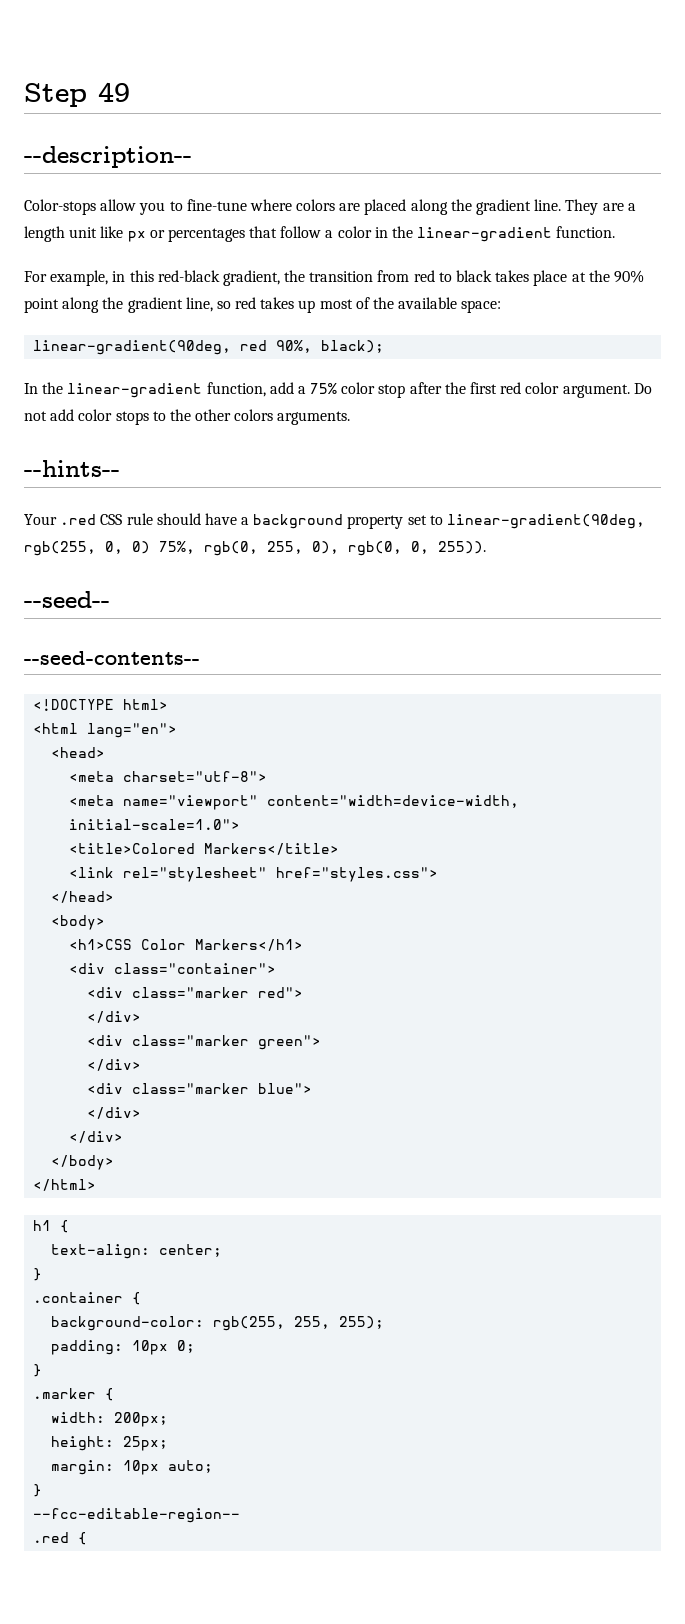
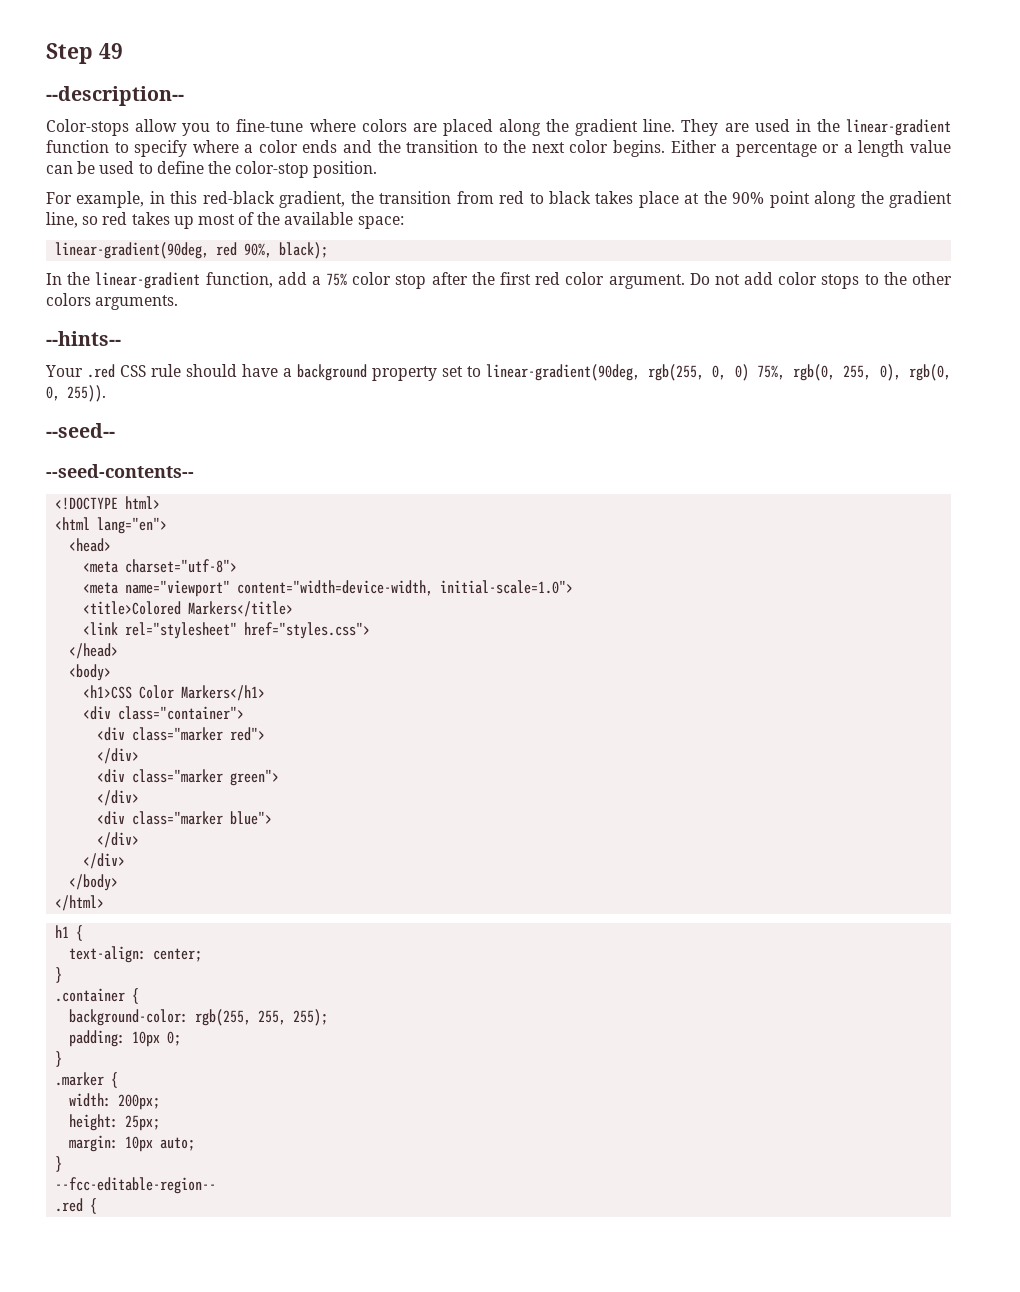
- They are a length unit like px or percentages that follow a color in the linear-gradient function.
+ They are used in the linear-gradient function to specify where a color ends and the transition to the next color begins. Either a percentage or a length value can be used to define the color-stop position.

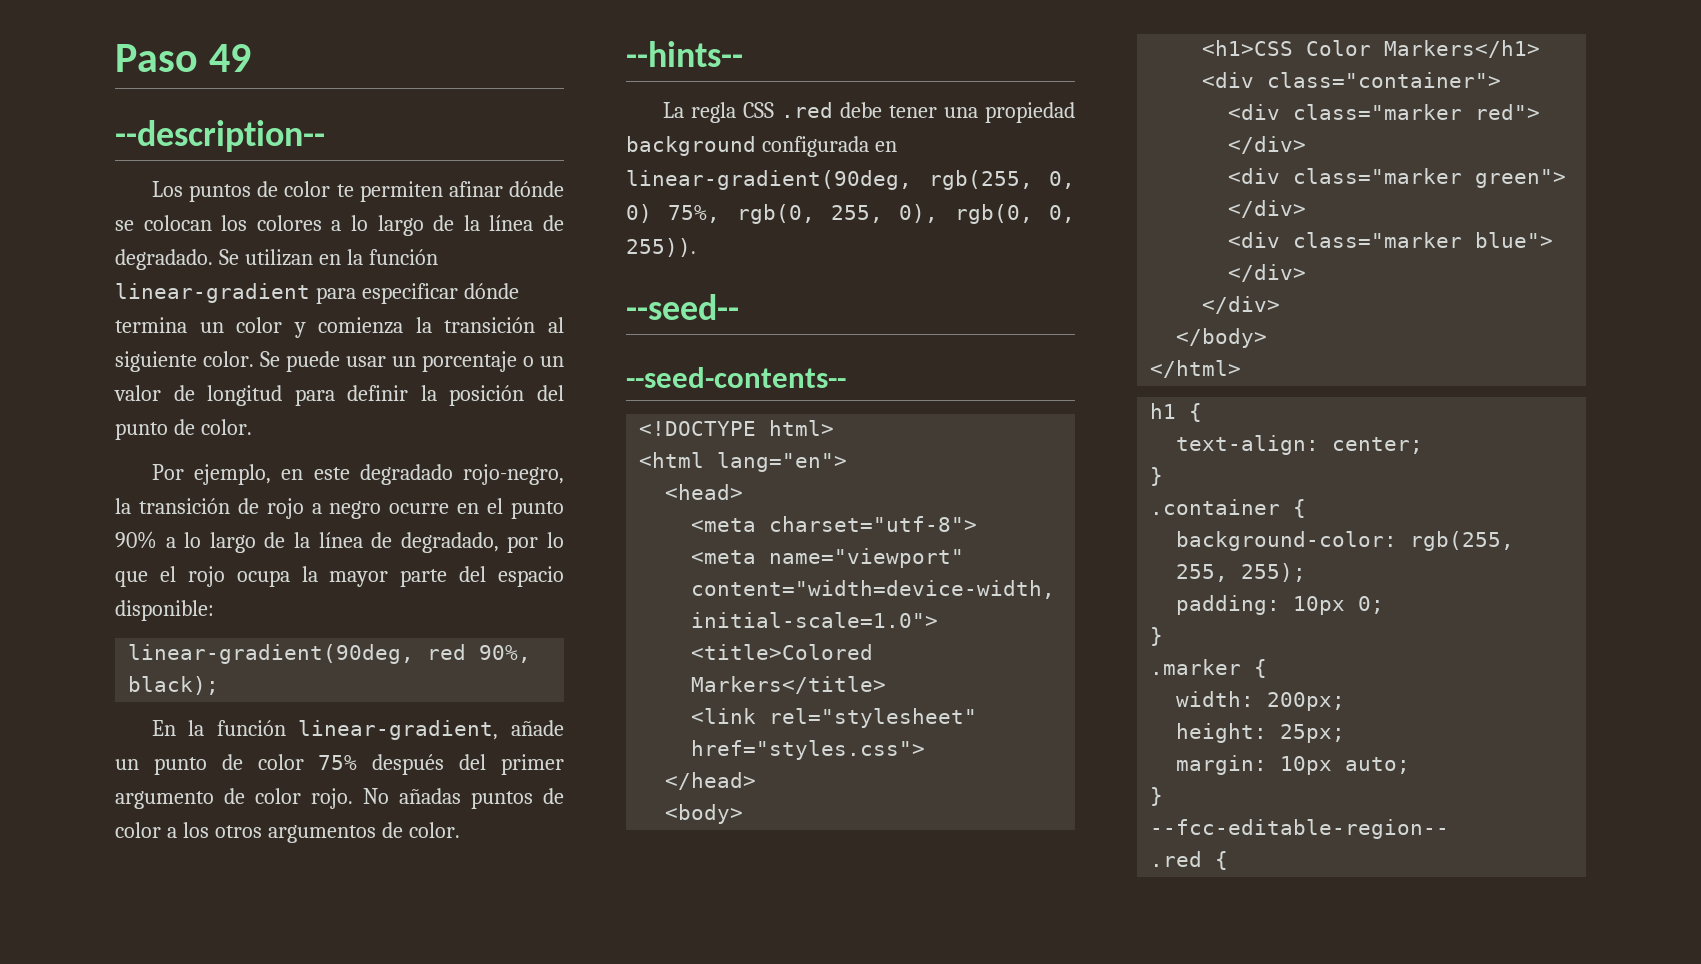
- Step 49
+ Paso 49
- Color-stops allow you to fine-tune where colors are placed along the gradient line. They are used in the linear-gradient function to specify where a color ends and the transition to the next color begins. Either a percentage or a length value can be used to define the color-stop position.
- For example, in this red-black gradient, the transition from red to black takes place at the 90% point along the gradient line, so red takes up most of the available space:
+ Los puntos de color te permiten afinar dónde se colocan los colores a lo largo de la línea de degradado. Se utilizan en la función linear-gradient para especificar dónde termina un color y comienza la transición al siguiente color. Se puede usar un porcentaje o un valor de longitud para definir la posición del punto de color.
+ Por ejemplo, en este degradado rojo-negro, la transición de rojo a negro ocurre en el punto 90% a lo largo de la línea de degradado, por lo que el rojo ocupa la mayor parte del espacio disponible:
  linear-gradient(90deg, red 90%, black);
- In the linear-gradient function, add a 75% color stop after the first red color argument. Do not add color stops to the other colors arguments.
+ En la función linear-gradient, añade un punto de color 75% después del primer argumento de color rojo. No añadas puntos de color a los otros argumentos de color.
  --hints--
- Your .red CSS rule should have a background property set to linear-gradient(90deg, rgb(255, 0, 0) 75%, rgb(0, 255, 0), rgb(0, 0, 255)).
+ La regla CSS .red debe tener una propiedad background configurada en linear-gradient(90deg, rgb(255, 0, 0) 75%, rgb(0, 255, 0), rgb(0, 0, 255)).

